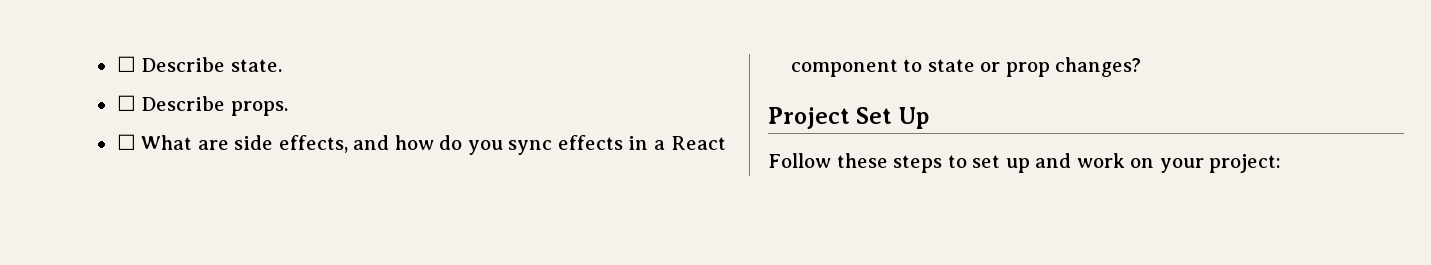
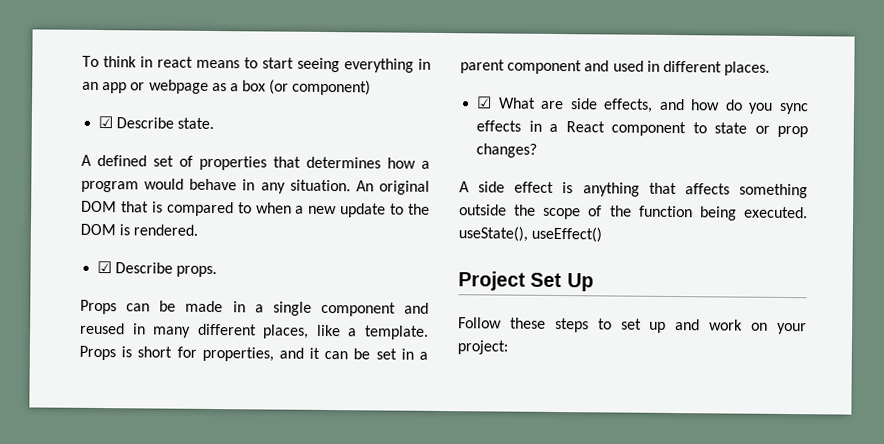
- ☐ Describe state.
- ☐ Describe props.
- ☐ What are side effects, and how do you sync effects in a React component to state or prop changes?
+ To think in react means to start seeing everything in an app or webpage as a box (or component)
+ ☑ Describe state.
+ A defined set of properties that determines how a program would behave in any situation. An original DOM that is compared to when a new update to the DOM is rendered.
+ ☑ Describe props.
+ Props can be made in a single component and reused in many different places, like a template. Props is short for properties, and it can be set in a parent component and used in different places.
+ ☑ What are side effects, and how do you sync effects in a React component to state or prop changes?
+ A side effect is anything that affects something outside the scope of the function being executed. useState(), useEffect()

